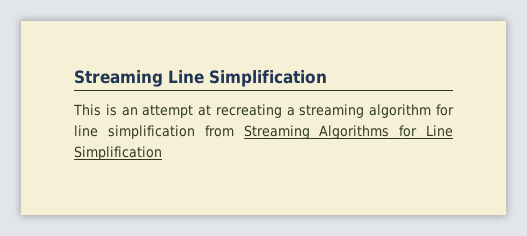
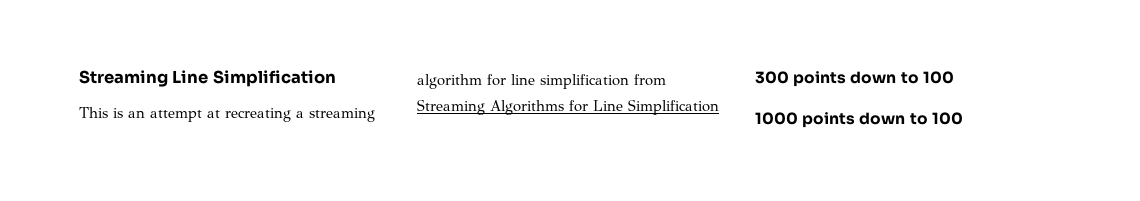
+ 300 points down to 100
+ 1000 points down to 100

